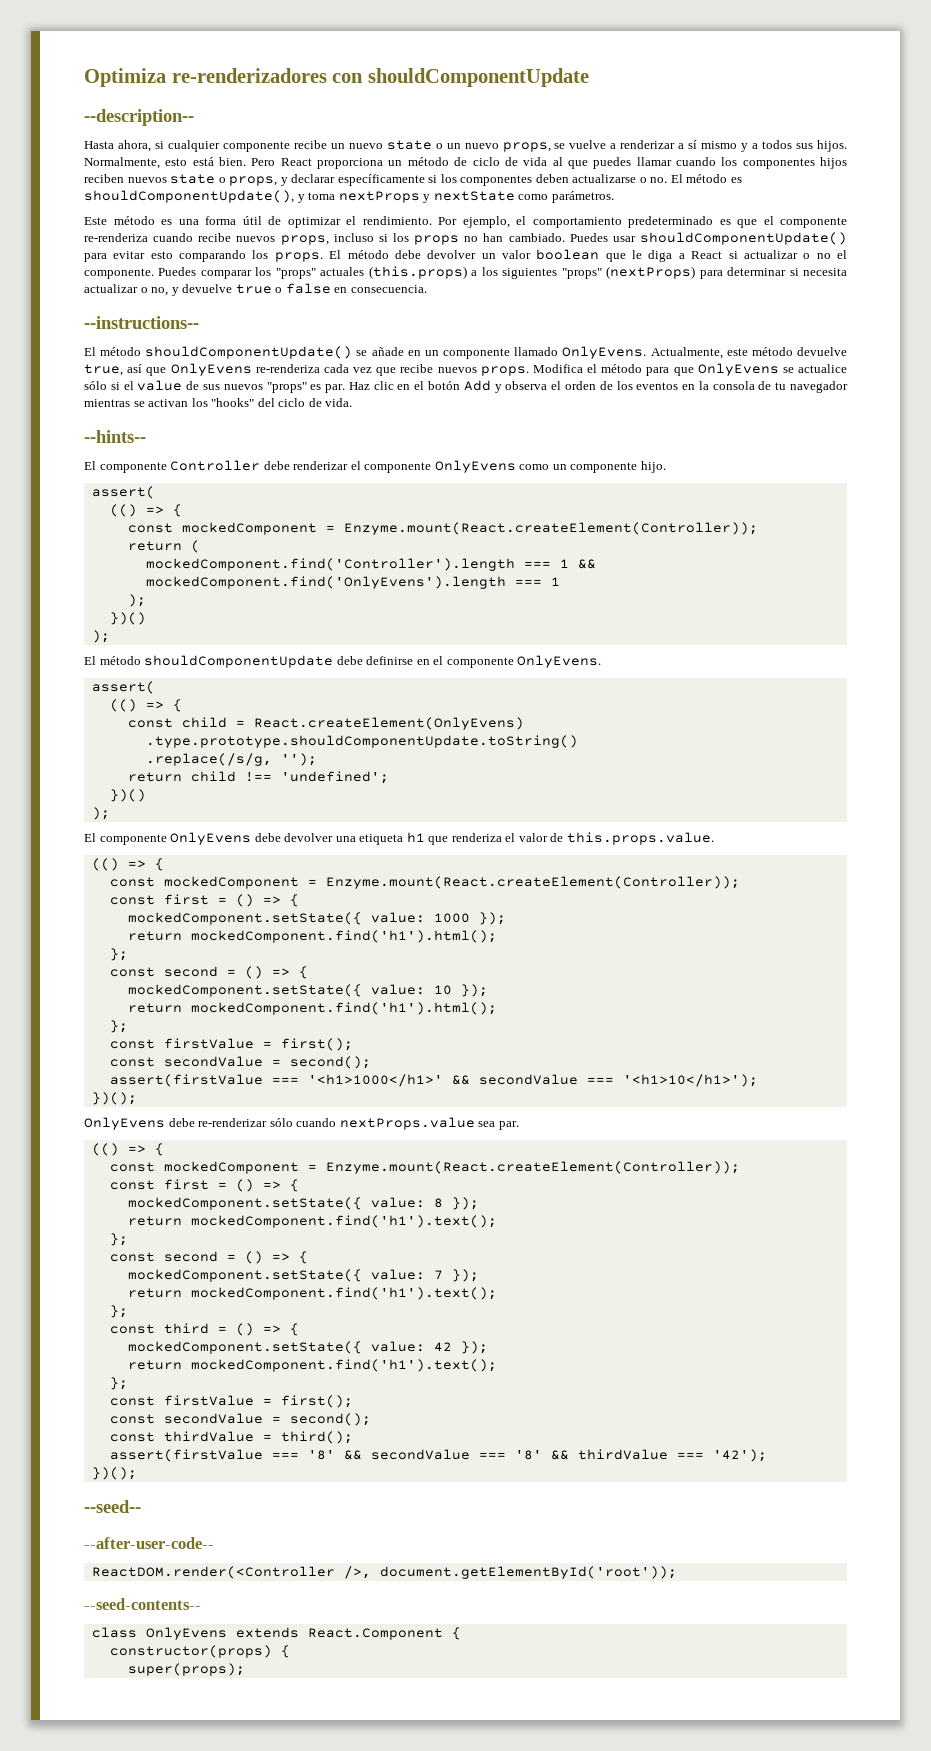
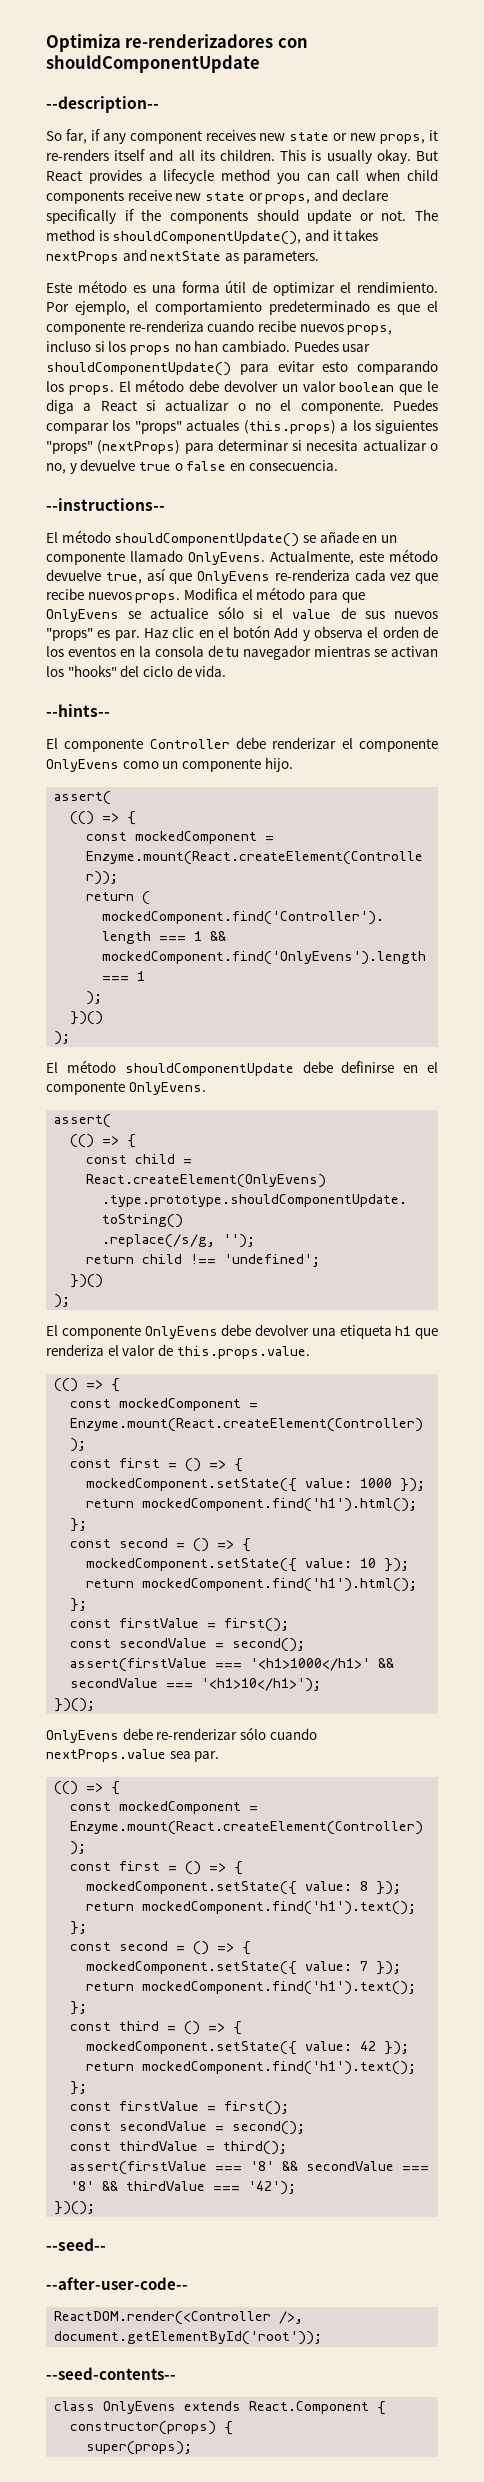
- Hasta ahora, si cualquier componente recibe un nuevo state o un nuevo props, se vuelve a renderizar a sí mismo y a todos sus hijos. Normalmente, esto está bien. Pero React proporciona un método de ciclo de vida al que puedes llamar cuando los componentes hijos reciben nuevos state o props, y declarar específicamente si los componentes deben actualizarse o no. El método es shouldComponentUpdate(), y toma nextProps y nextState como parámetros.
+ So far, if any component receives new state or new props, it re-renders itself and all its children. This is usually okay. But React provides a lifecycle method you can call when child components receive new state or props, and declare specifically if the components should update or not. The method is shouldComponentUpdate(), and it takes nextProps and nextState as parameters.

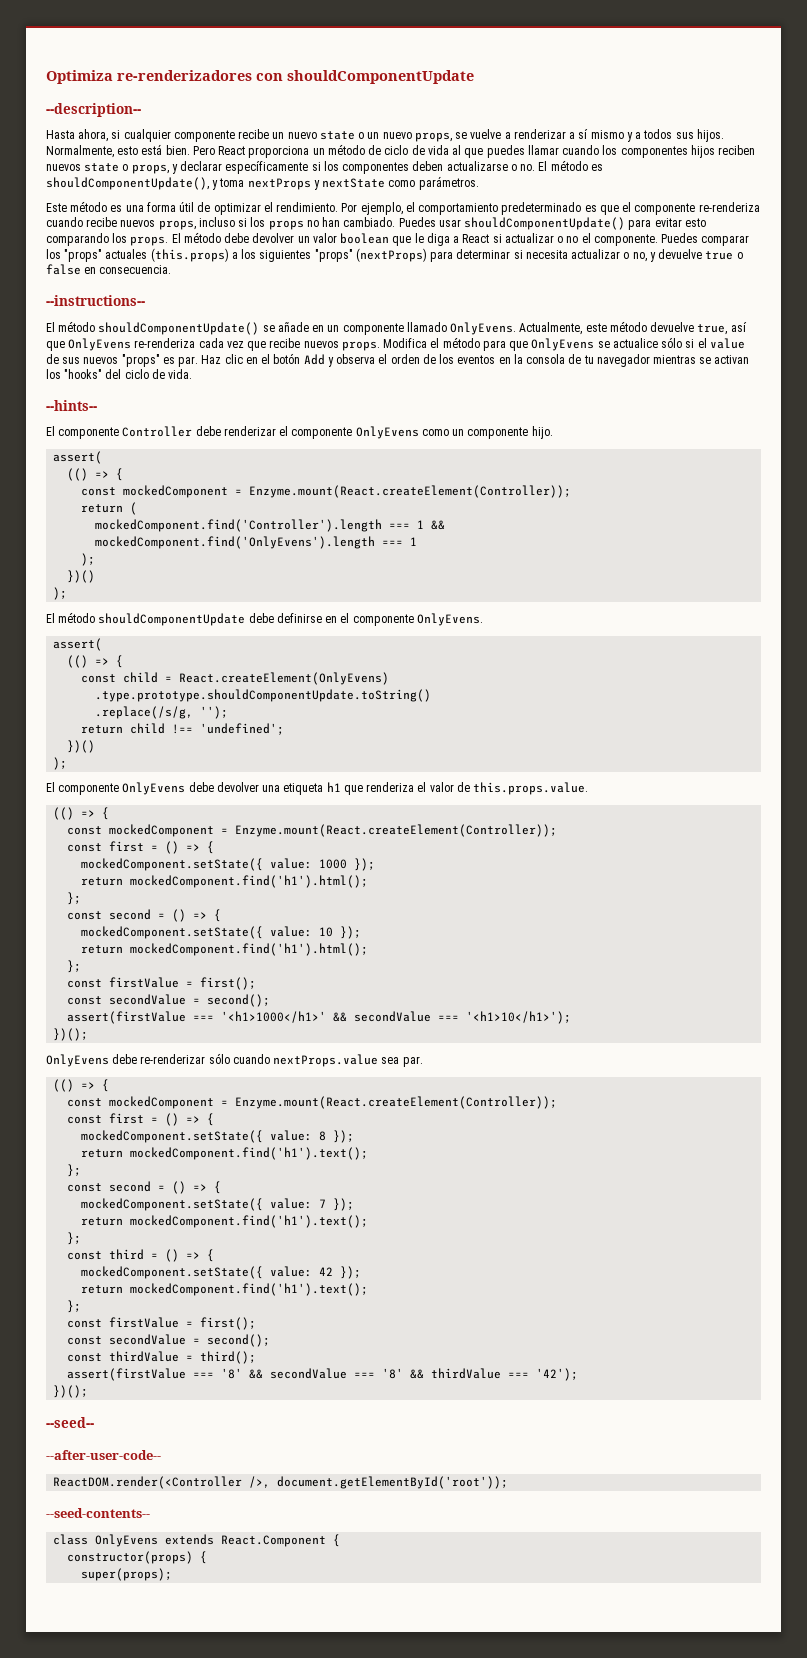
- So far, if any component receives new state or new props, it re-renders itself and all its children. This is usually okay. But React provides a lifecycle method you can call when child components receive new state or props, and declare specifically if the components should update or not. The method is shouldComponentUpdate(), and it takes nextProps and nextState as parameters.
+ Hasta ahora, si cualquier componente recibe un nuevo state o un nuevo props, se vuelve a renderizar a sí mismo y a todos sus hijos. Normalmente, esto está bien. Pero React proporciona un método de ciclo de vida al que puedes llamar cuando los componentes hijos reciben nuevos state o props, y declarar específicamente si los componentes deben actualizarse o no. El método es shouldComponentUpdate(), y toma nextProps y nextState como parámetros.

